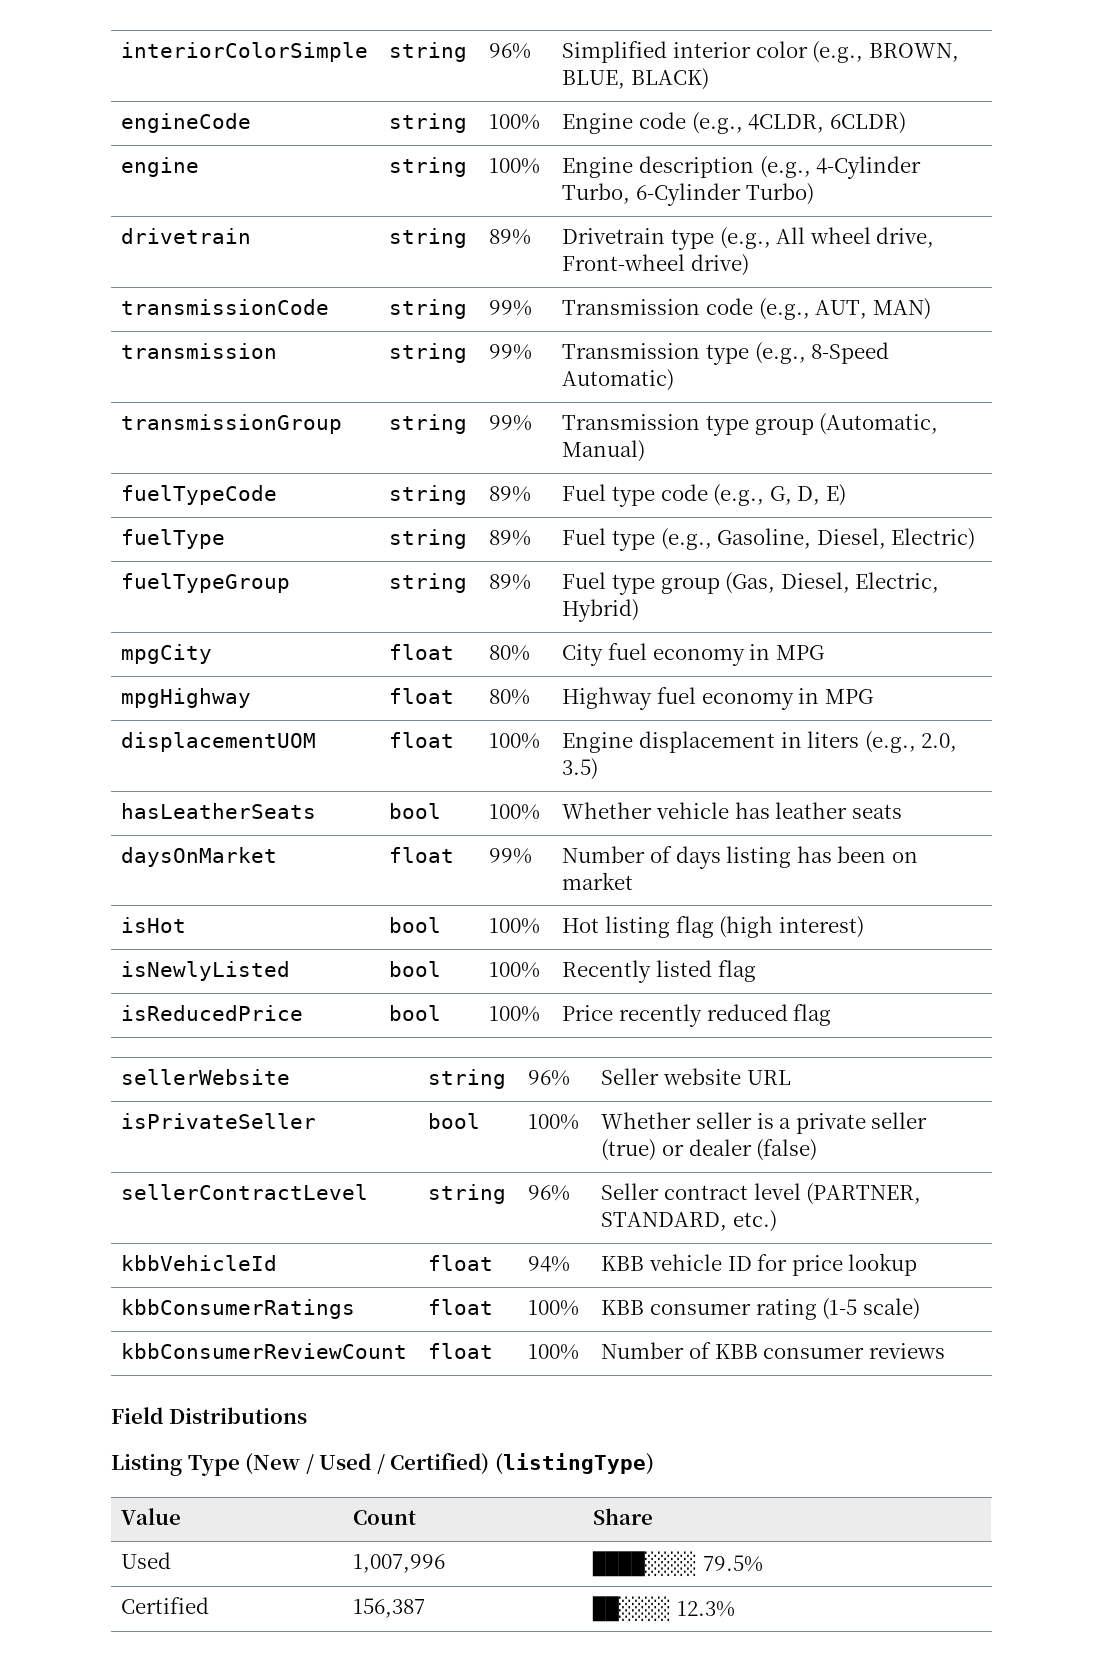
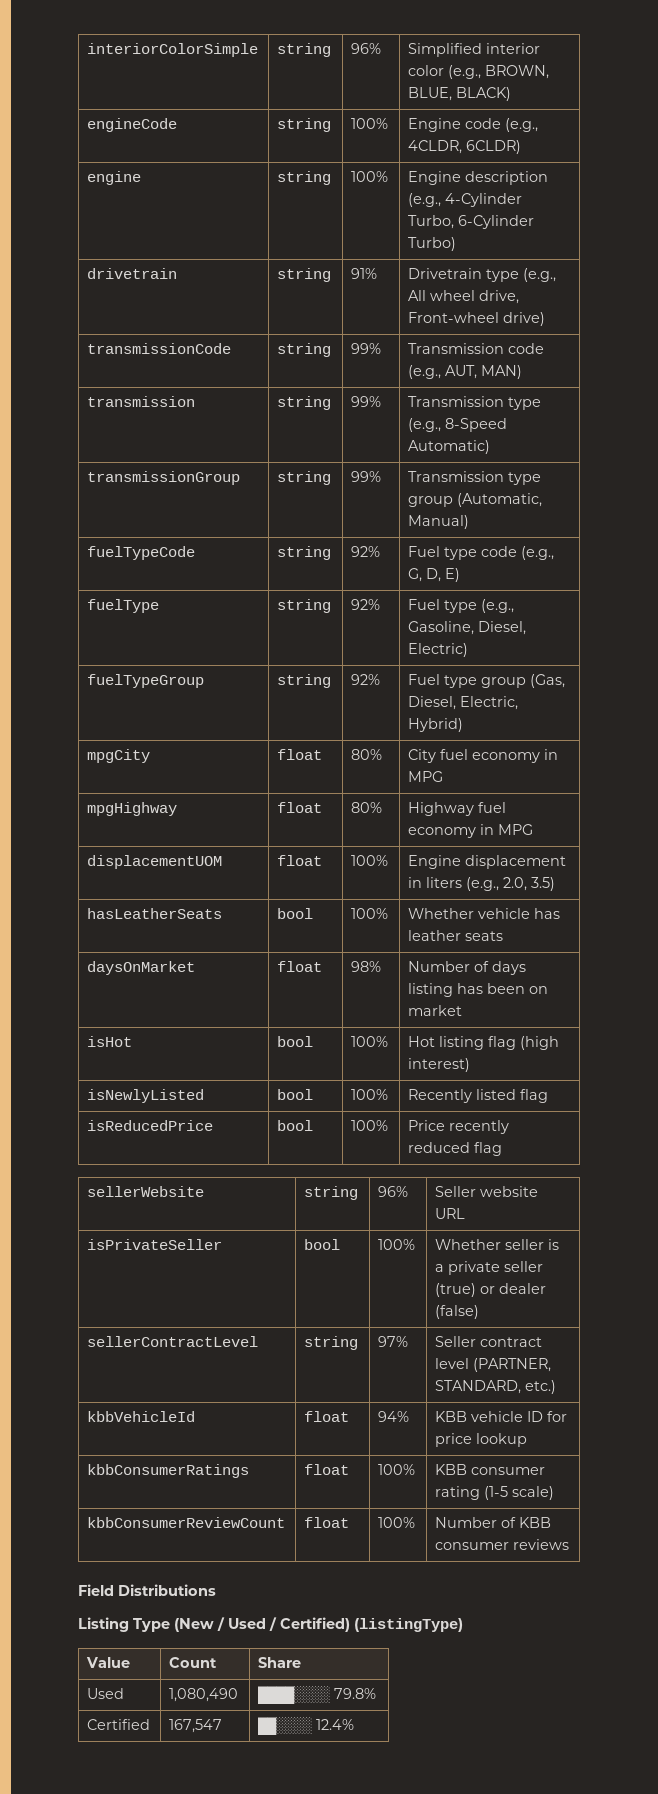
- drivetrain | string | 89% | Drivetrain type (e.g., All wheel drive, Front-wheel drive)
+ drivetrain | string | 91% | Drivetrain type (e.g., All wheel drive, Front-wheel drive)
- fuelTypeCode | string | 89% | Fuel type code (e.g., G, D, E)
+ fuelTypeCode | string | 92% | Fuel type code (e.g., G, D, E)
- fuelType | string | 89% | Fuel type (e.g., Gasoline, Diesel, Electric)
+ fuelType | string | 92% | Fuel type (e.g., Gasoline, Diesel, Electric)
- fuelTypeGroup | string | 89% | Fuel type group (Gas, Diesel, Electric, Hybrid)
+ fuelTypeGroup | string | 92% | Fuel type group (Gas, Diesel, Electric, Hybrid)
- daysOnMarket | float | 99% | Number of days listing has been on market
+ daysOnMarket | float | 98% | Number of days listing has been on market
- sellerContractLevel | string | 96% | Seller contract level (PARTNER, STANDARD, etc.)
+ sellerContractLevel | string | 97% | Seller contract level (PARTNER, STANDARD, etc.)
- Used | 1,007,996 | ████░░░░ 79.5%
+ Used | 1,080,490 | ████░░░░ 79.8%
- Certified | 156,387 | ██░░░░ 12.3%
+ Certified | 167,547 | ██░░░░ 12.4%

